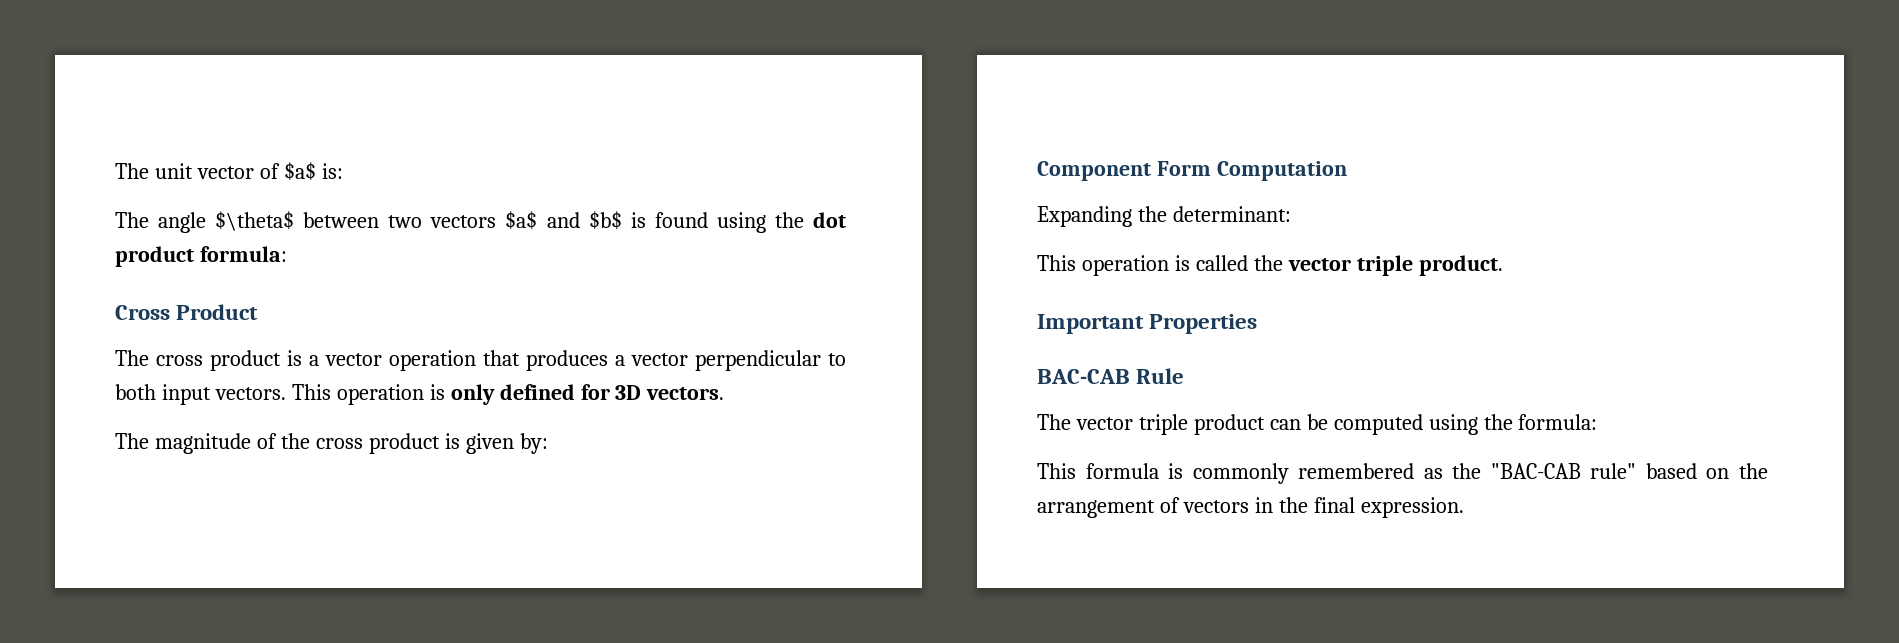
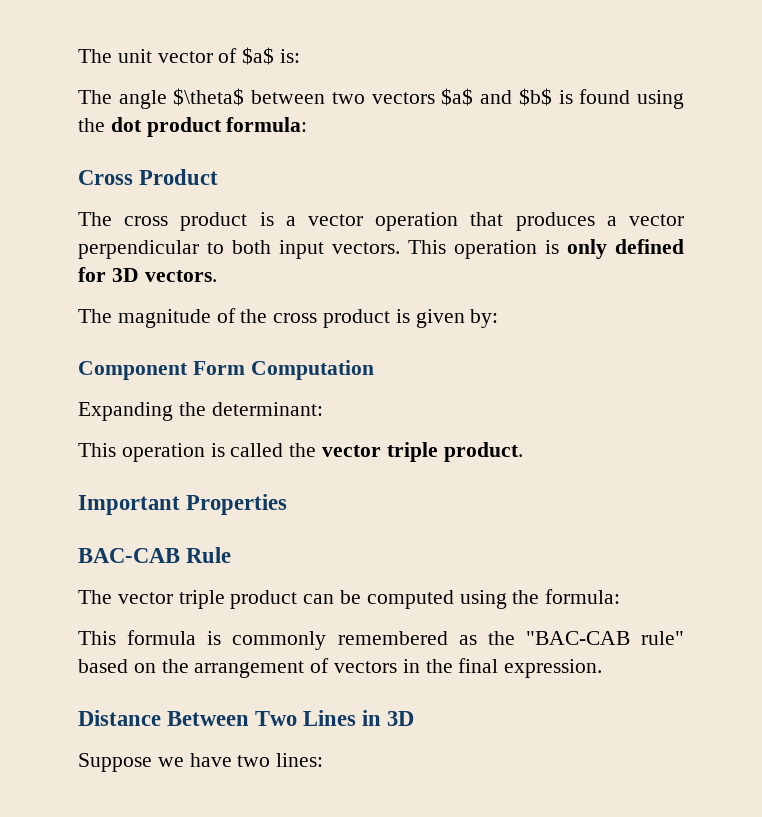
+ Distance Between Two Lines in 3D
+ Suppose we have two lines:

